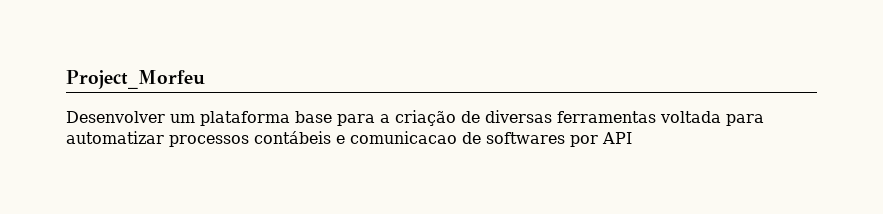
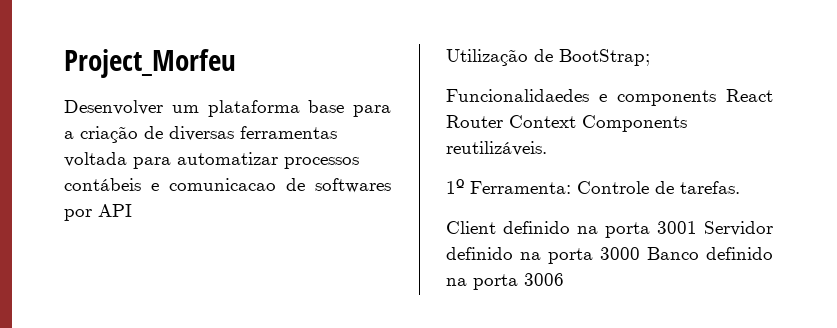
+ Utilização de BootStrap;
+ Funcionalidaedes e components React Router Context Components reutilizáveis.
+ 1º Ferramenta: Controle de tarefas.
+ Client definido na porta 3001 Servidor definido na porta 3000 Banco definido na porta 3006

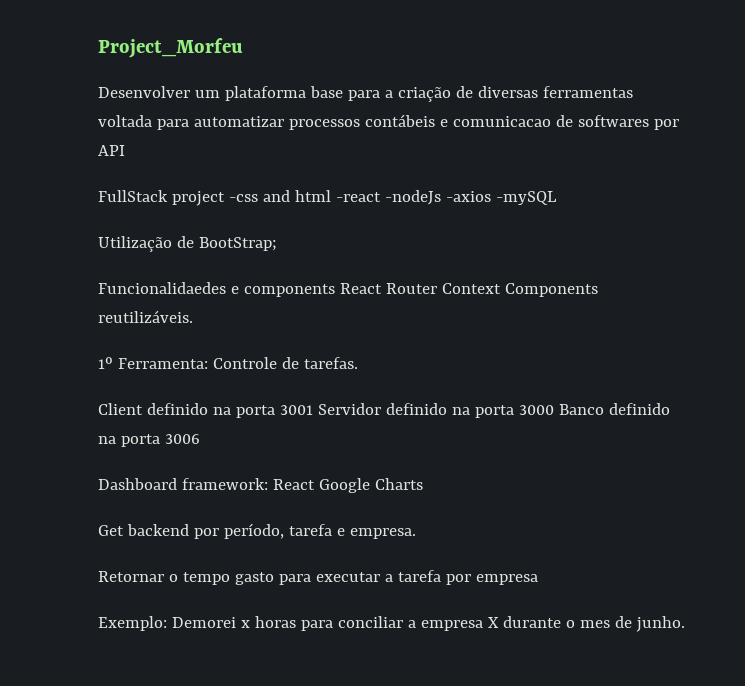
+ FullStack project -css and html -react -nodeJs -axios -mySQL
+ Dashboard framework: React Google Charts
+ Get backend por período, tarefa e empresa.
+ Retornar o tempo gasto para executar a tarefa por empresa
+ Exemplo: Demorei x horas para conciliar a empresa X durante o mes de junho.

